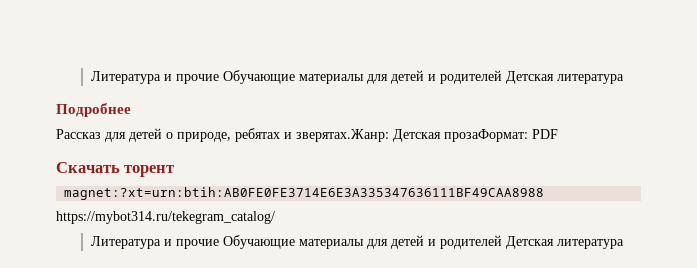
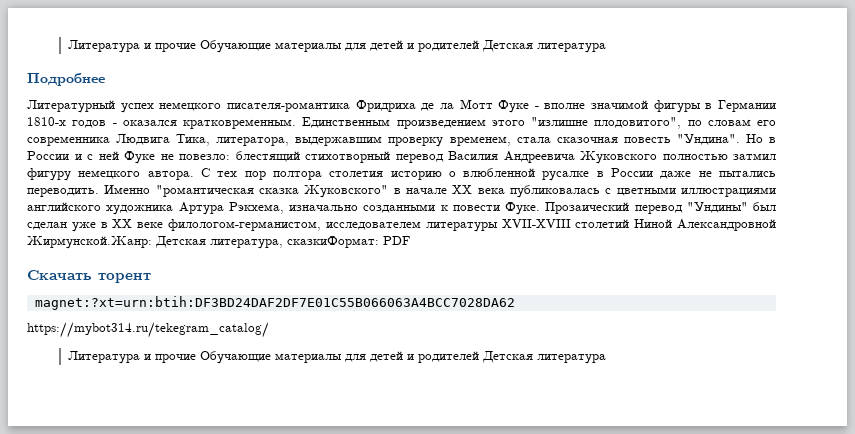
- Рассказ для детей о природе, ребятах и зверятах.Жанр: Детская прозаФормат: PDF
+ Литературный успех немецкого писателя-романтика Фридриха де ла Мотт Фуке - вполне значимой фигуры в Германии 1810-х годов - оказался кратковременным. Единственным произведением этого "излишне плодовитого", по словам его современника Людвига Тика, литератора, выдержавшим проверку временем, стала сказочная повесть "Ундина". Но в России и с ней Фуке не повезло: блестящий стихотворный перевод Василия Андреевича Жуковского полностью затмил фигуру немецкого автора. С тех пор полтора столетия историю о влюбленной русалке в России даже не пытались переводить. Именно "романтическая сказка Жуковского" в начале XX века публиковалась с цветными иллюстрациями английского художника Артура Рэкхема, изначально созданными к повести Фуке. Прозаический перевод "Ундины" был сделан уже в XX веке филологом-германистом, исследователем литературы XVII-XVIII столетий Ниной Александровной Жирмунской.Жанр: Детская литература, сказкиФормат: PDF
- magnet:?xt=urn:btih:AB0FE0FE3714E6E3A335347636111BF49CAA8988
+ magnet:?xt=urn:btih:DF3BD24DAF2DF7E01C55B066063A4BCC7028DA62

